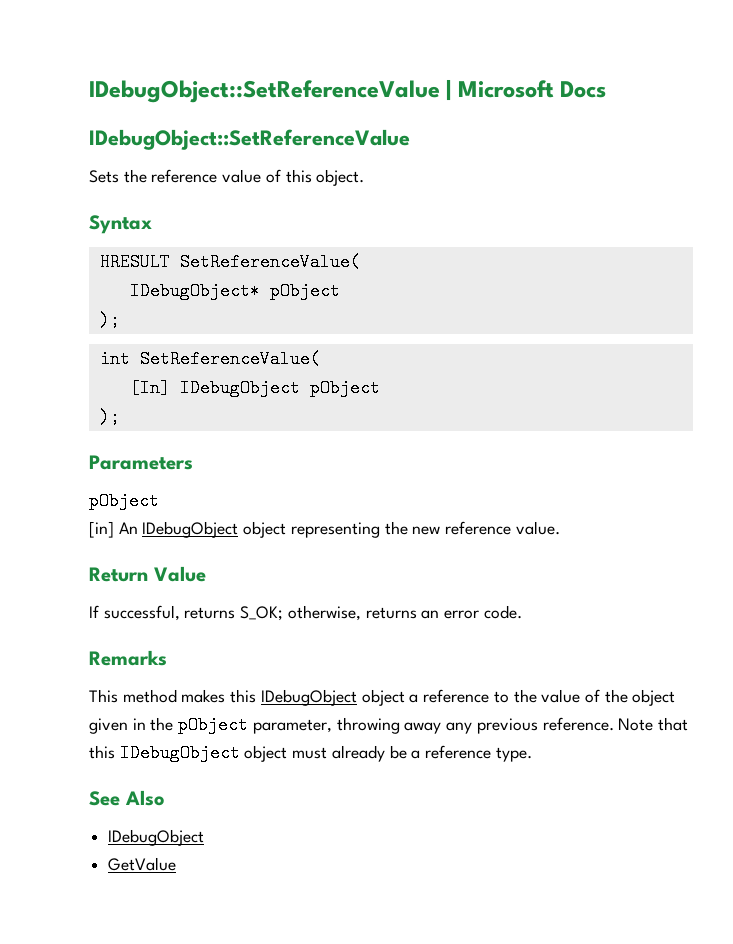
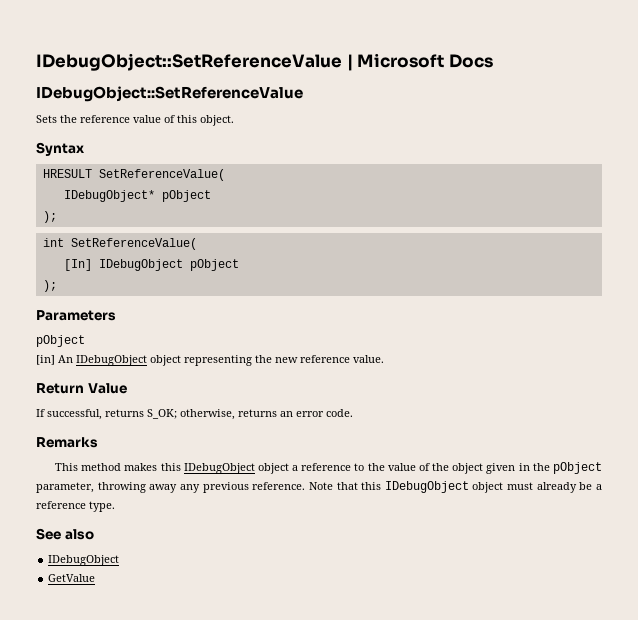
- See Also
+ See also

